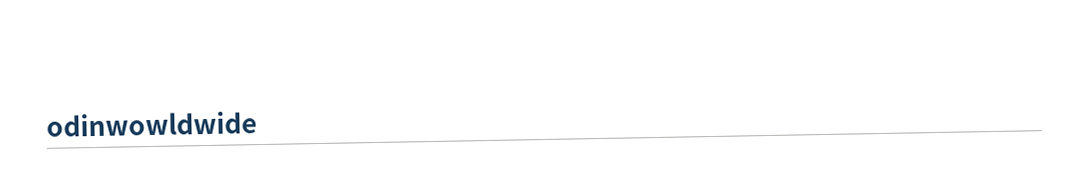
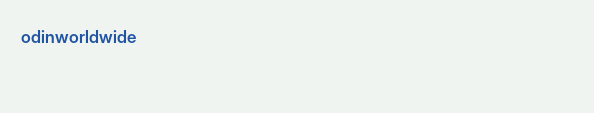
- odinwowldwide
+ odinworldwide

